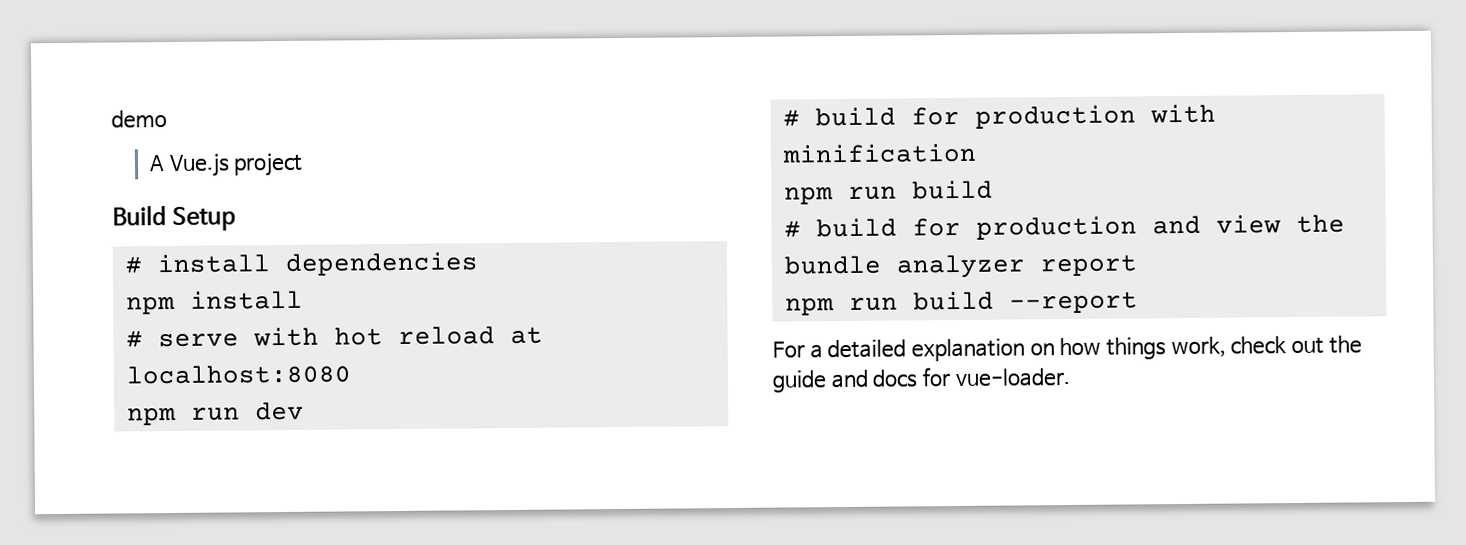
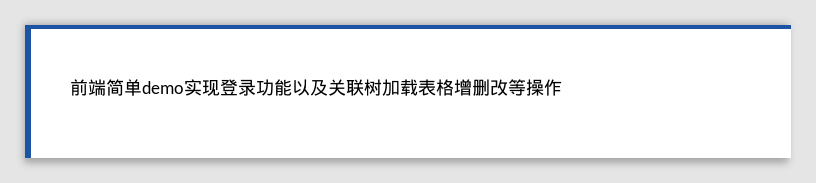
- demo
- A Vue.js project
- Build Setup
- # install dependencies
- npm install
- # serve with hot reload at localhost:8080
- npm run dev
- # build for production with minification
- npm run build
- # build for production and view the bundle analyzer report
- npm run build --report
- For a detailed explanation on how things work, check out the guide and docs for vue-loader.
+ 前端简单demo实现登录功能以及关联树加载表格增删改等操作

